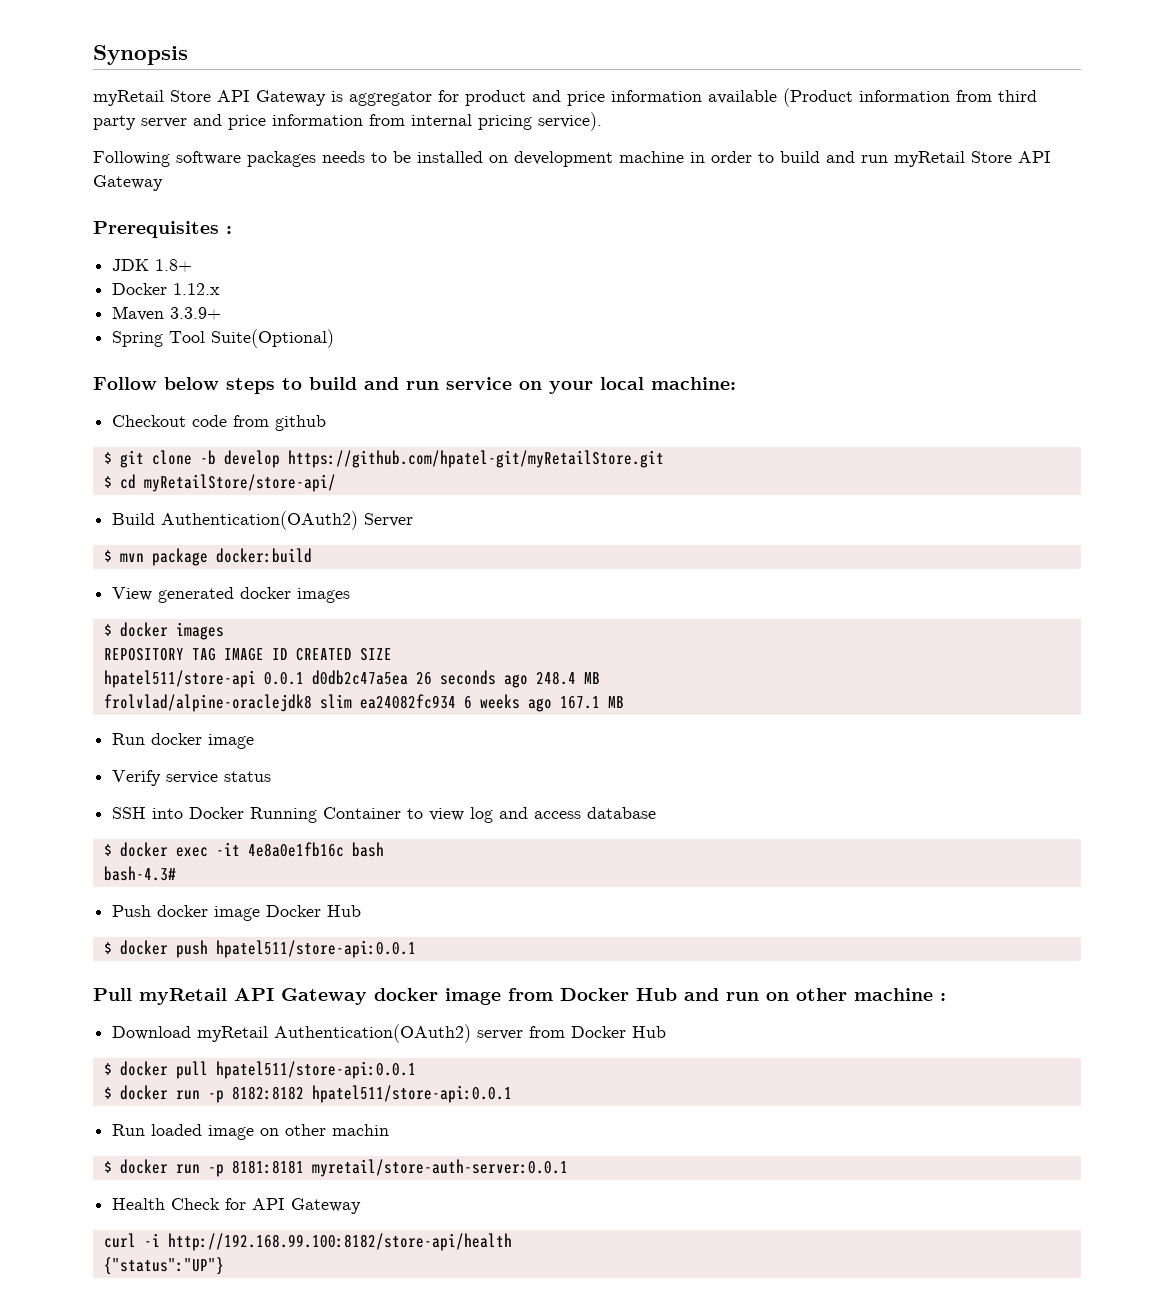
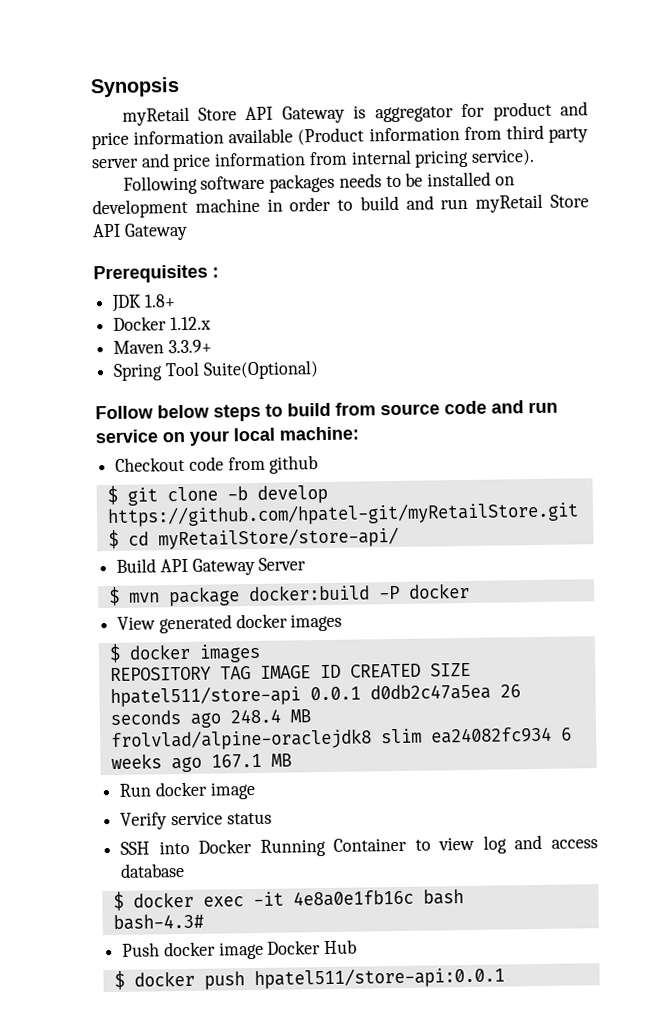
- Follow below steps to build and run service on your local machine:
+ Follow below steps to build from source code and run service on your local machine:
- Build Authentication(OAuth2) Server
+ Build API Gateway Server
- $ mvn package docker:build
+ $ mvn package docker:build -P docker
- Pull myRetail API Gateway docker image from Docker Hub and run on other machine :
- Download myRetail Authentication(OAuth2) server from Docker Hub
- $ docker pull hpatel511/store-api:0.0.1
- $ docker run -p 8182:8182 hpatel511/store-api:0.0.1
- Run loaded image on other machin
- $ docker run -p 8181:8181 myretail/store-auth-server:0.0.1
- Health Check for API Gateway
- curl -i http://192.168.99.100:8182/store-api/health
- {"status":"UP"}

